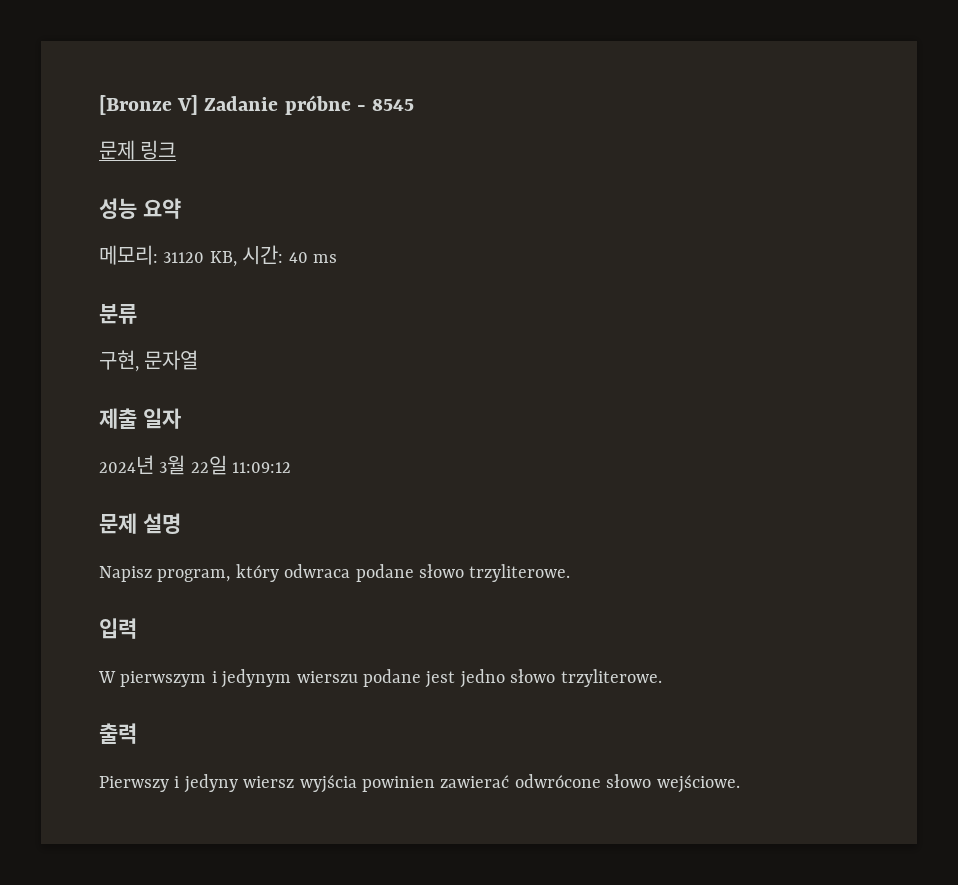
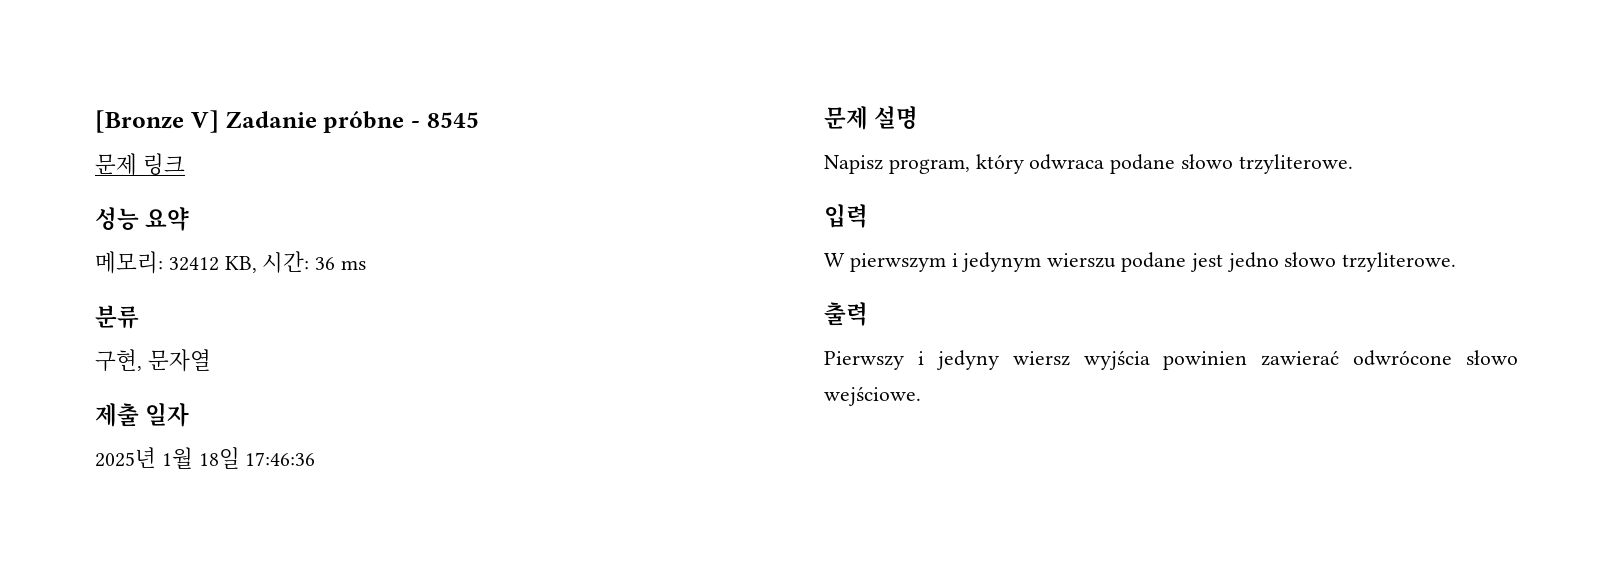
- 메모리: 31120 KB, 시간: 40 ms
+ 메모리: 32412 KB, 시간: 36 ms
- 2024년 3월 22일 11:09:12
+ 2025년 1월 18일 17:46:36

